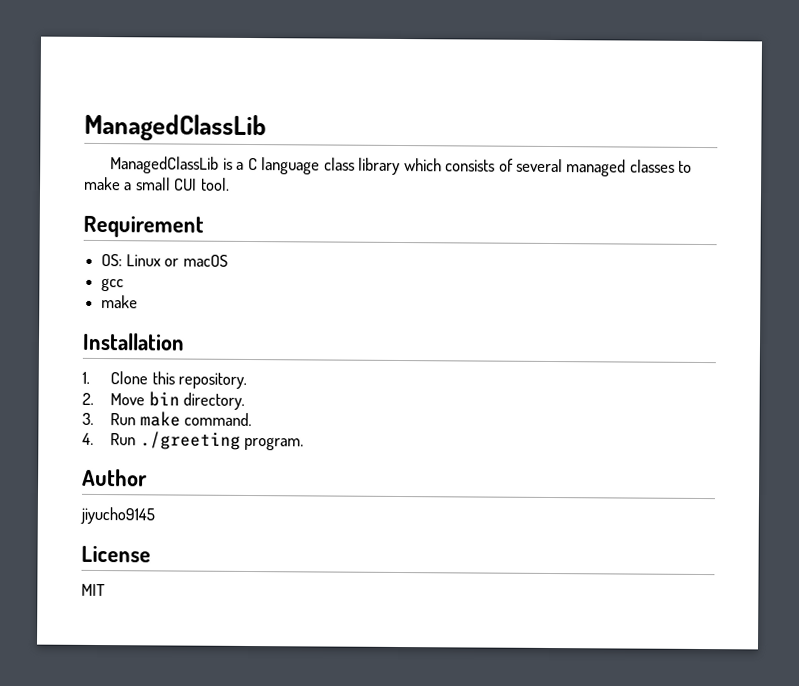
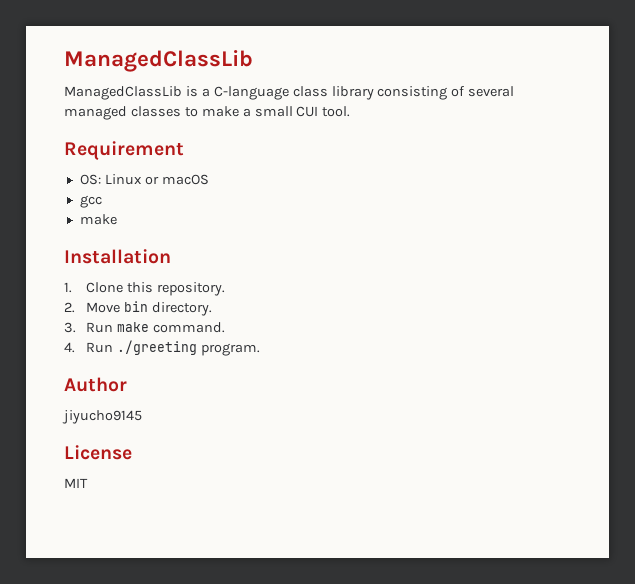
- ManagedClassLib is a C language class library which consists of several managed classes to make a small CUI tool.
+ ManagedClassLib is a C-language class library consisting of several managed classes to make a small CUI tool.

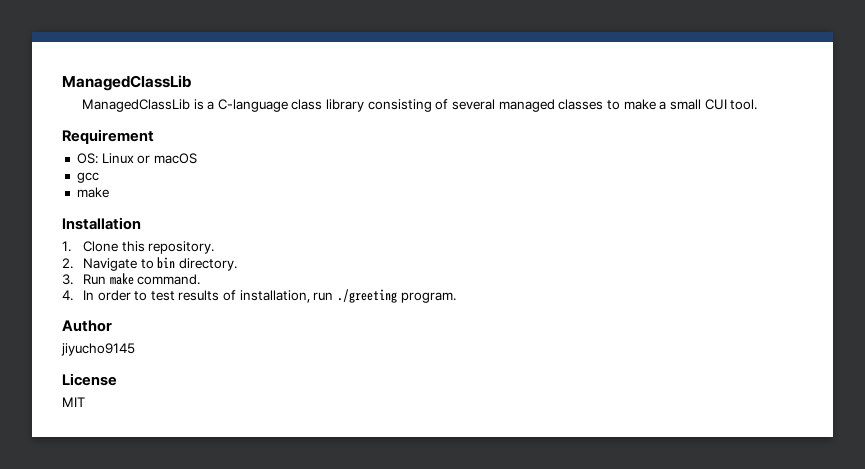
- 2. Move bin directory.
+ 2. Navigate to bin directory.
- 4. Run ./greeting program.
+ 4. In order to test results of installation, run ./greeting program.

